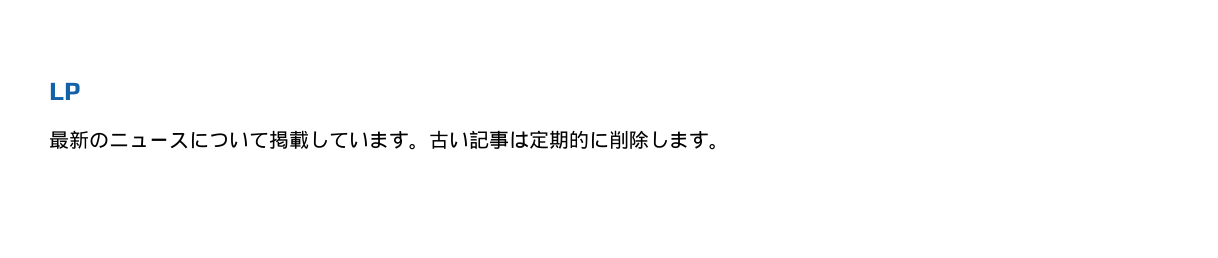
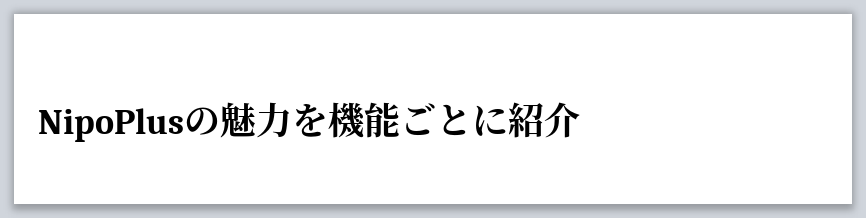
- LP
- 最新のニュースについて掲載しています。古い記事は定期的に削除します。
+ NipoPlusの魅力を機能ごとに紹介

